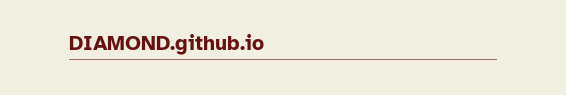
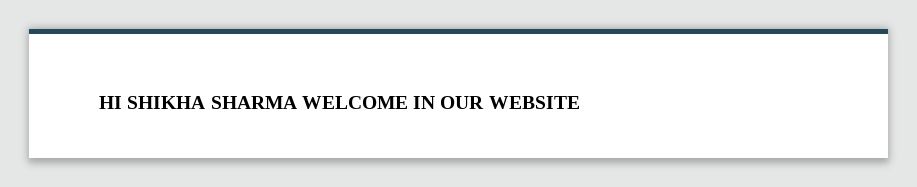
- DIAMOND.github.io
+ HI SHIKHA SHARMA WELCOME IN OUR WEBSITE

